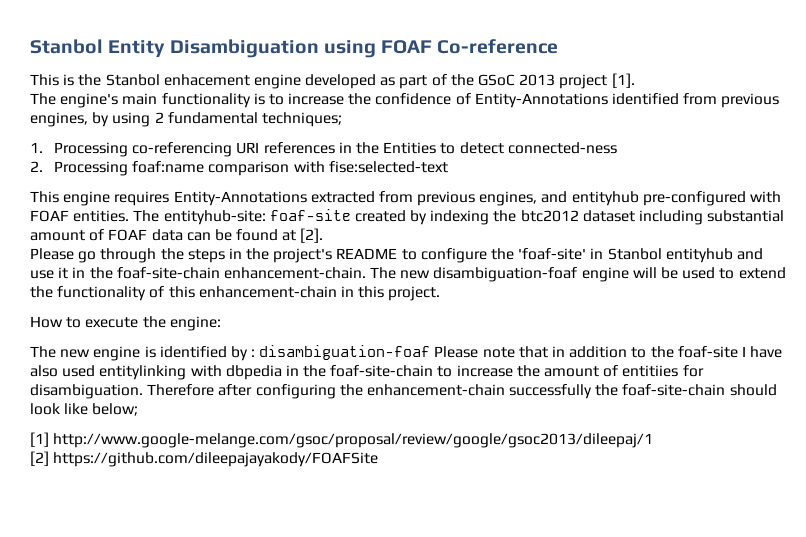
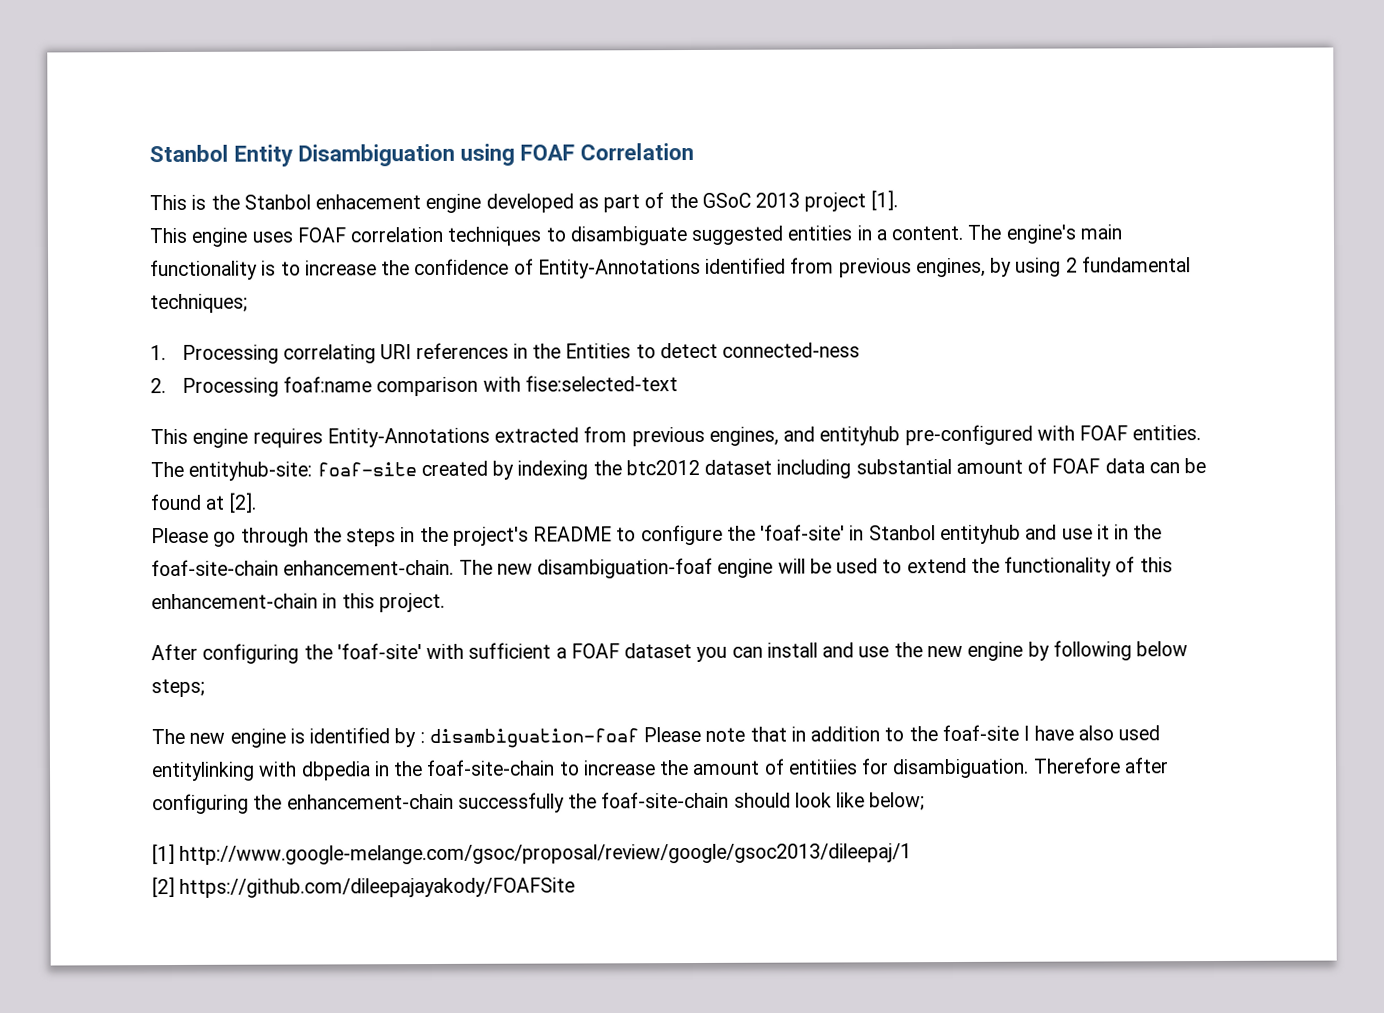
- Stanbol Entity Disambiguation using FOAF Co-reference
+ Stanbol Entity Disambiguation using FOAF Correlation
+ This engine uses FOAF correlation techniques to disambiguate suggested entities in a content.
- 1. Processing co-referencing URI references in the Entities to detect connected-ness
+ 1. Processing correlating URI references in the Entities to detect connected-ness
- How to execute the engine:
+ After configuring the 'foaf-site' with sufficient a FOAF dataset you can install and use the new engine by following below steps;

